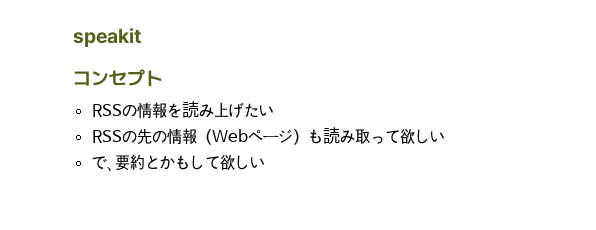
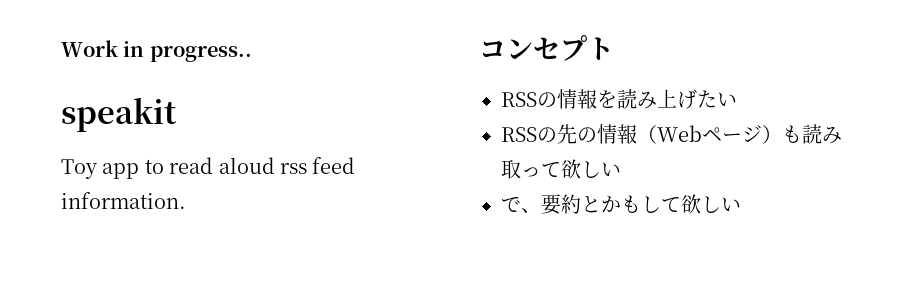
+ Work in progress..
  speakit
+ Toy app to read aloud rss feed information.

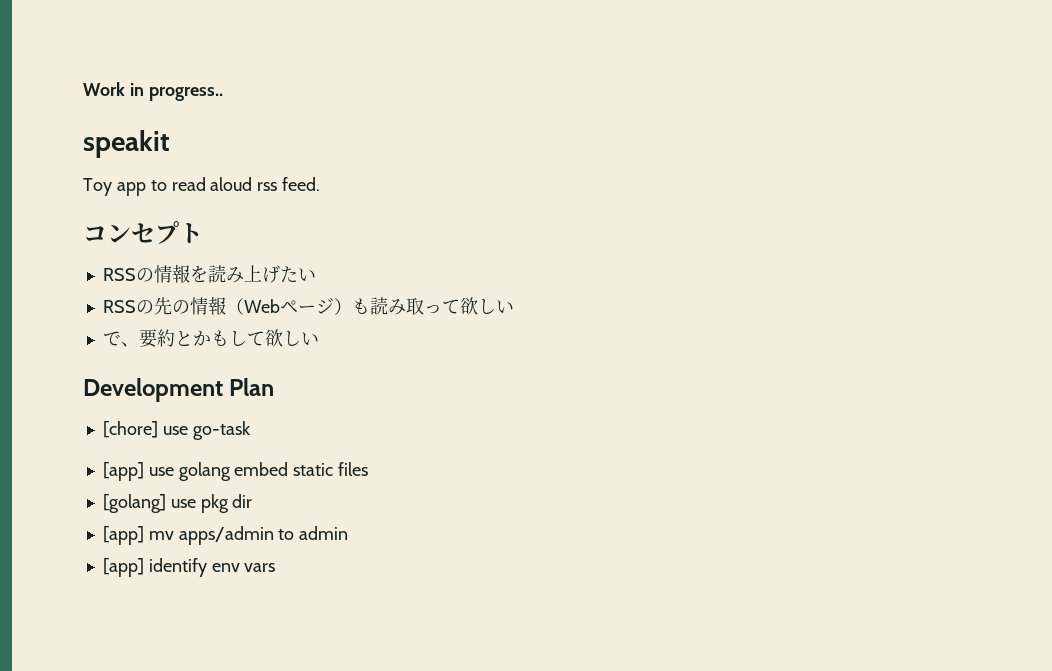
- Toy app to read aloud rss feed information.
+ Toy app to read aloud rss feed.
+ Development Plan
+ [chore] use go-task
+ [app] use golang embed static files
+ [golang] use pkg dir
+ [app] mv apps/admin to admin
+ [app] identify env vars

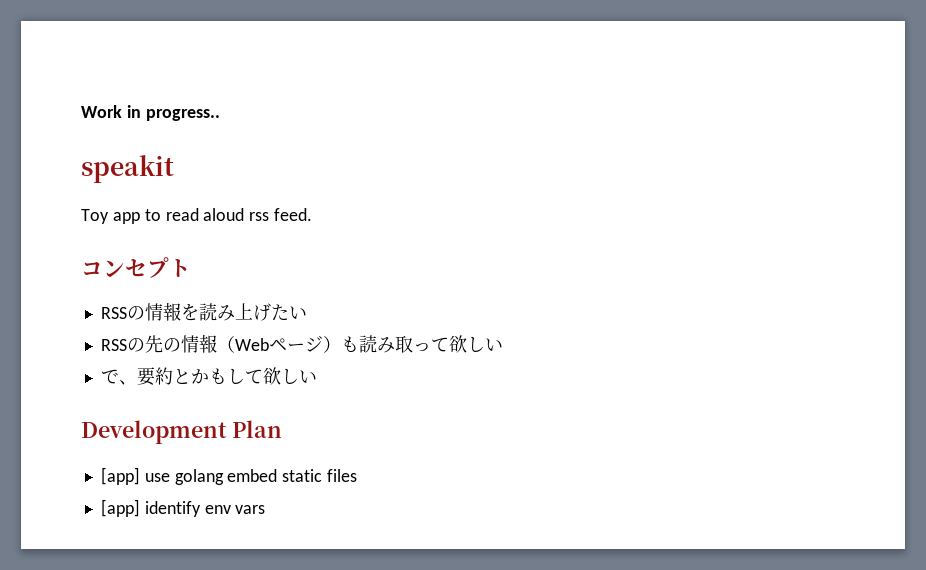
- [chore] use go-task
- [golang] use pkg dir
- [app] mv apps/admin to admin

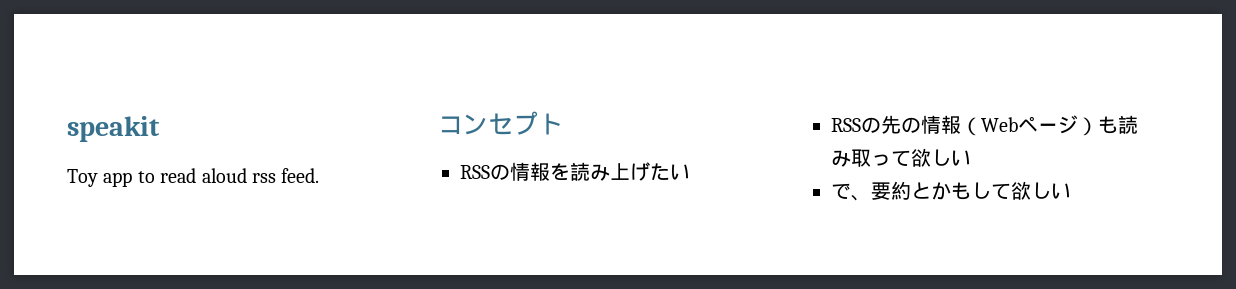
- Work in progress..
- Development Plan
- [app] use golang embed static files
- [app] identify env vars

